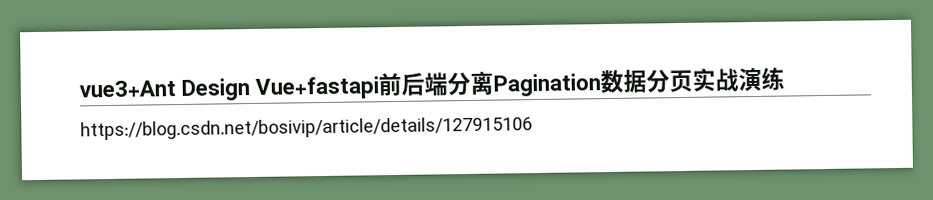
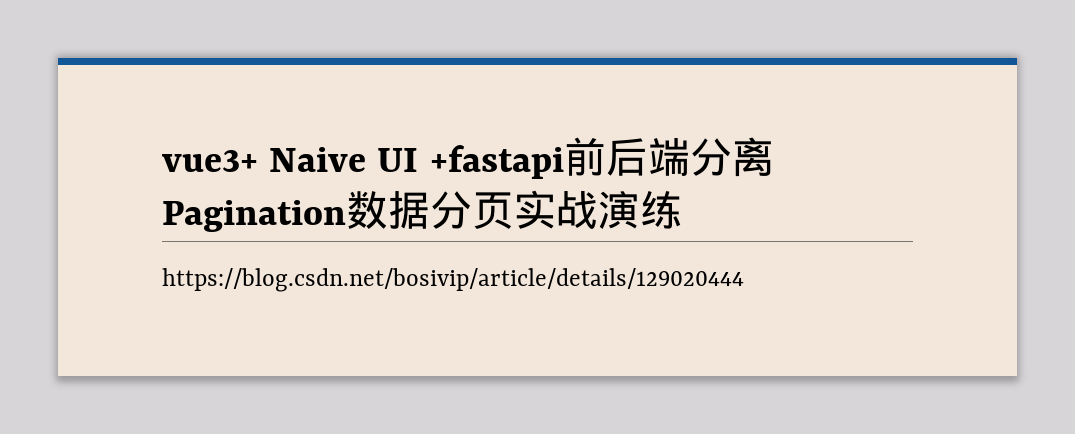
- vue3+Ant Design Vue+fastapi前后端分离Pagination数据分页实战演练
+ vue3+ Naive UI +fastapi前后端分离Pagination数据分页实战演练
- https://blog.csdn.net/bosivip/article/details/127915106
+ https://blog.csdn.net/bosivip/article/details/129020444

